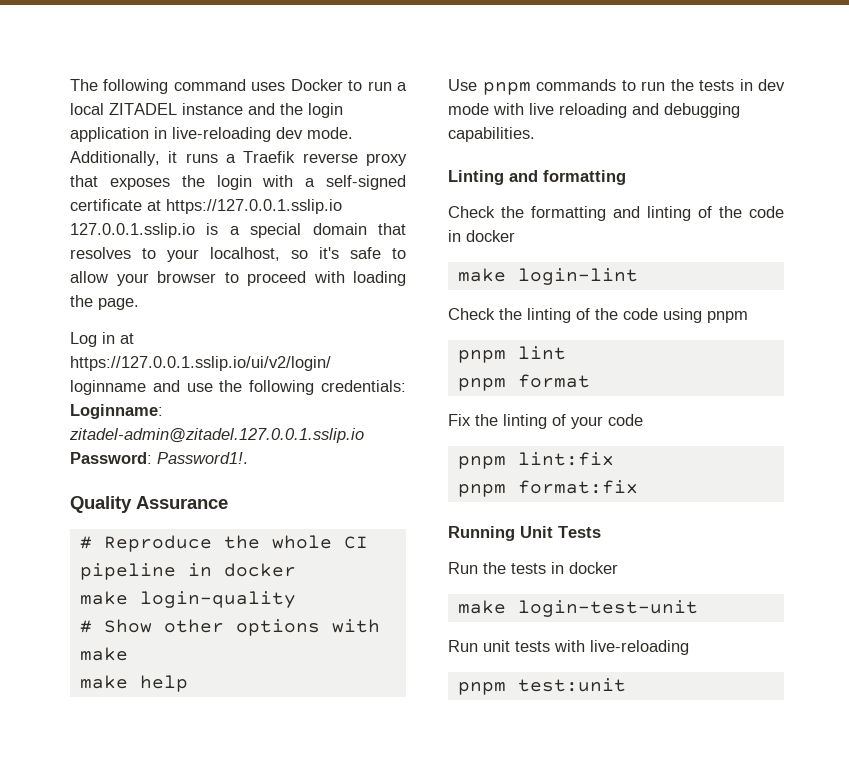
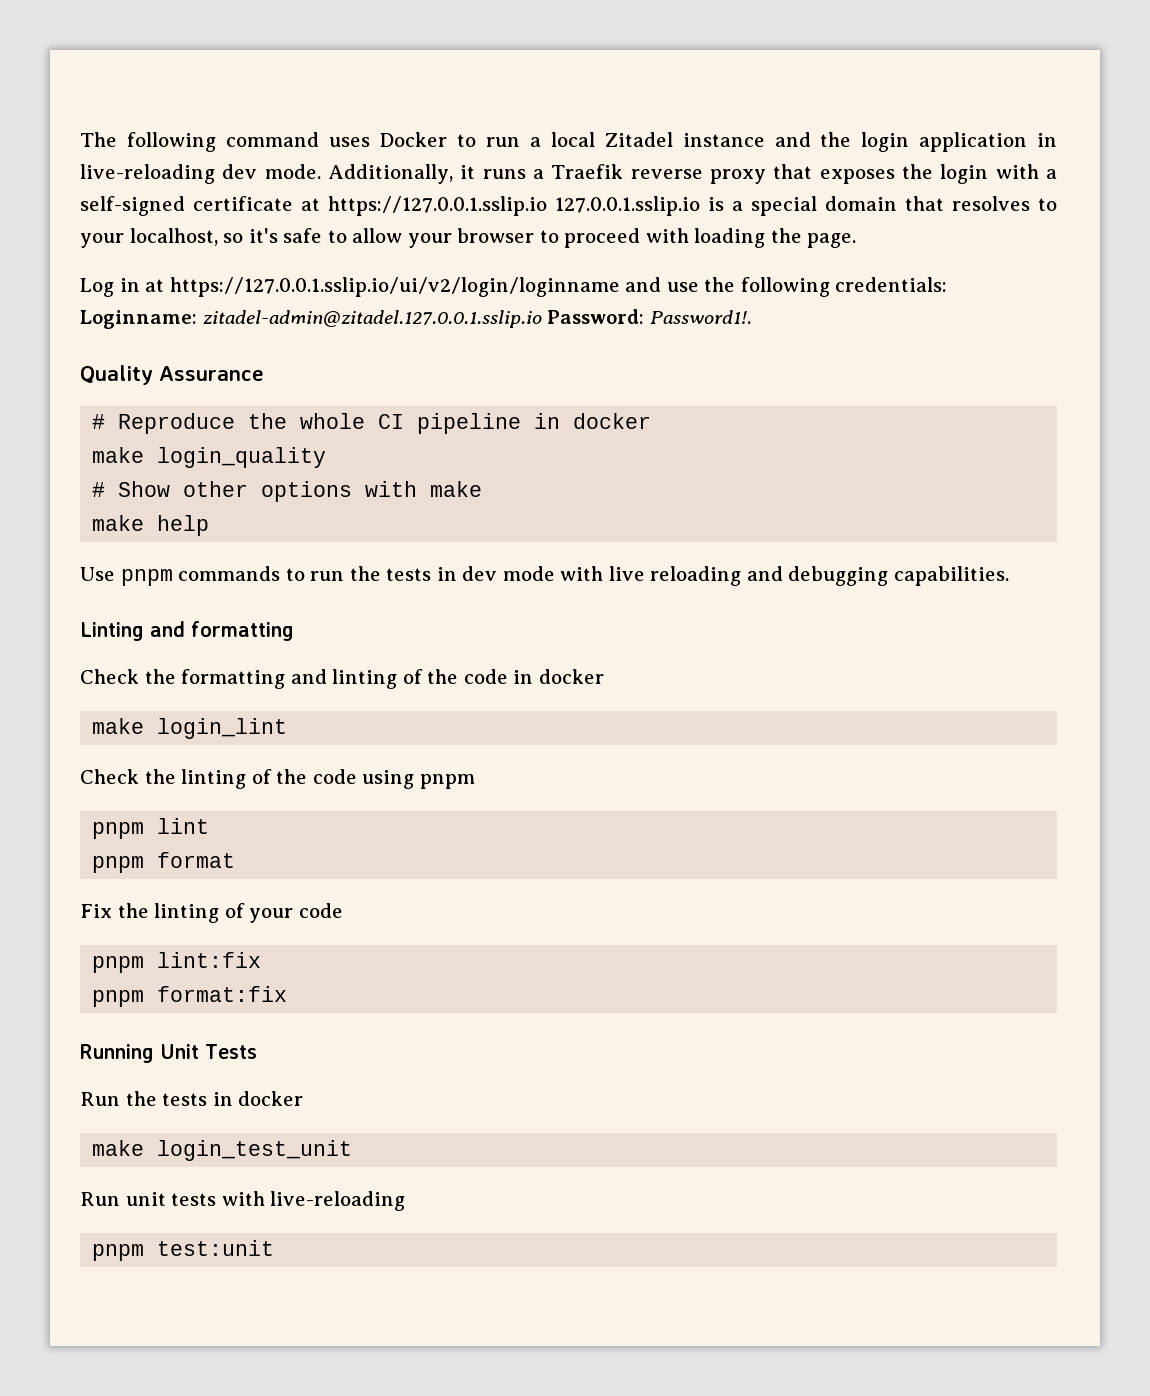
- The following command uses Docker to run a local ZITADEL instance and the login application in live-reloading dev mode.
+ The following command uses Docker to run a local Zitadel instance and the login application in live-reloading dev mode.
- make login-quality
+ make login_quality
- make login-lint
+ make login_lint
- make login-test-unit
+ make login_test_unit

